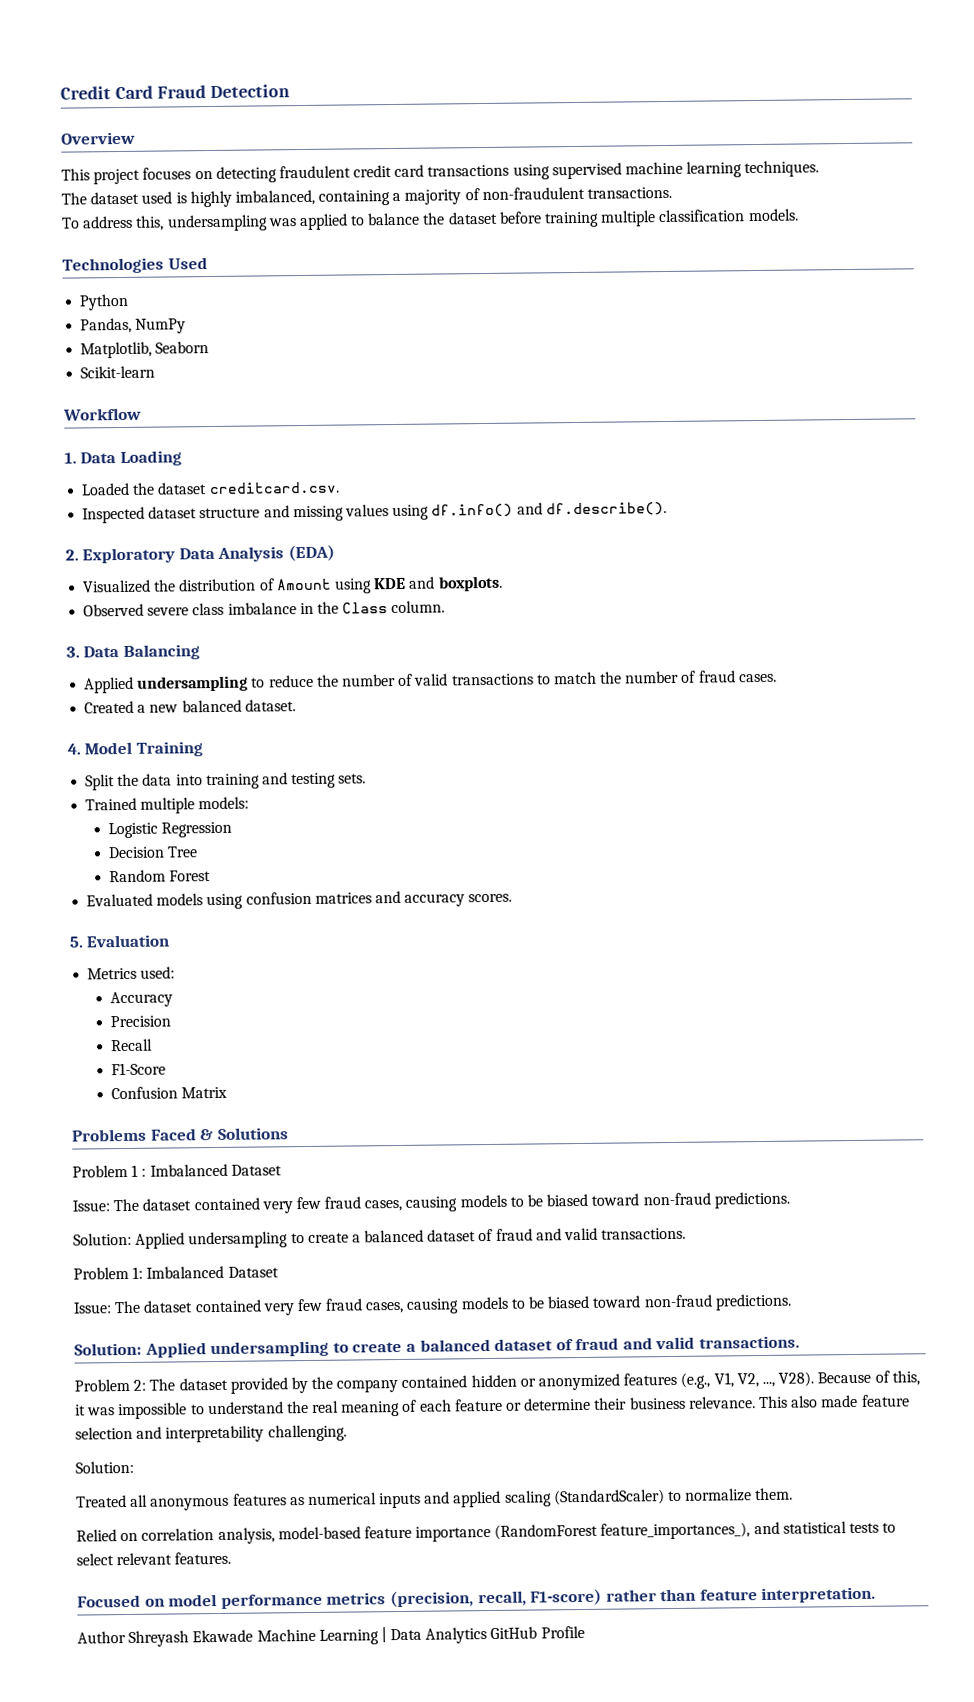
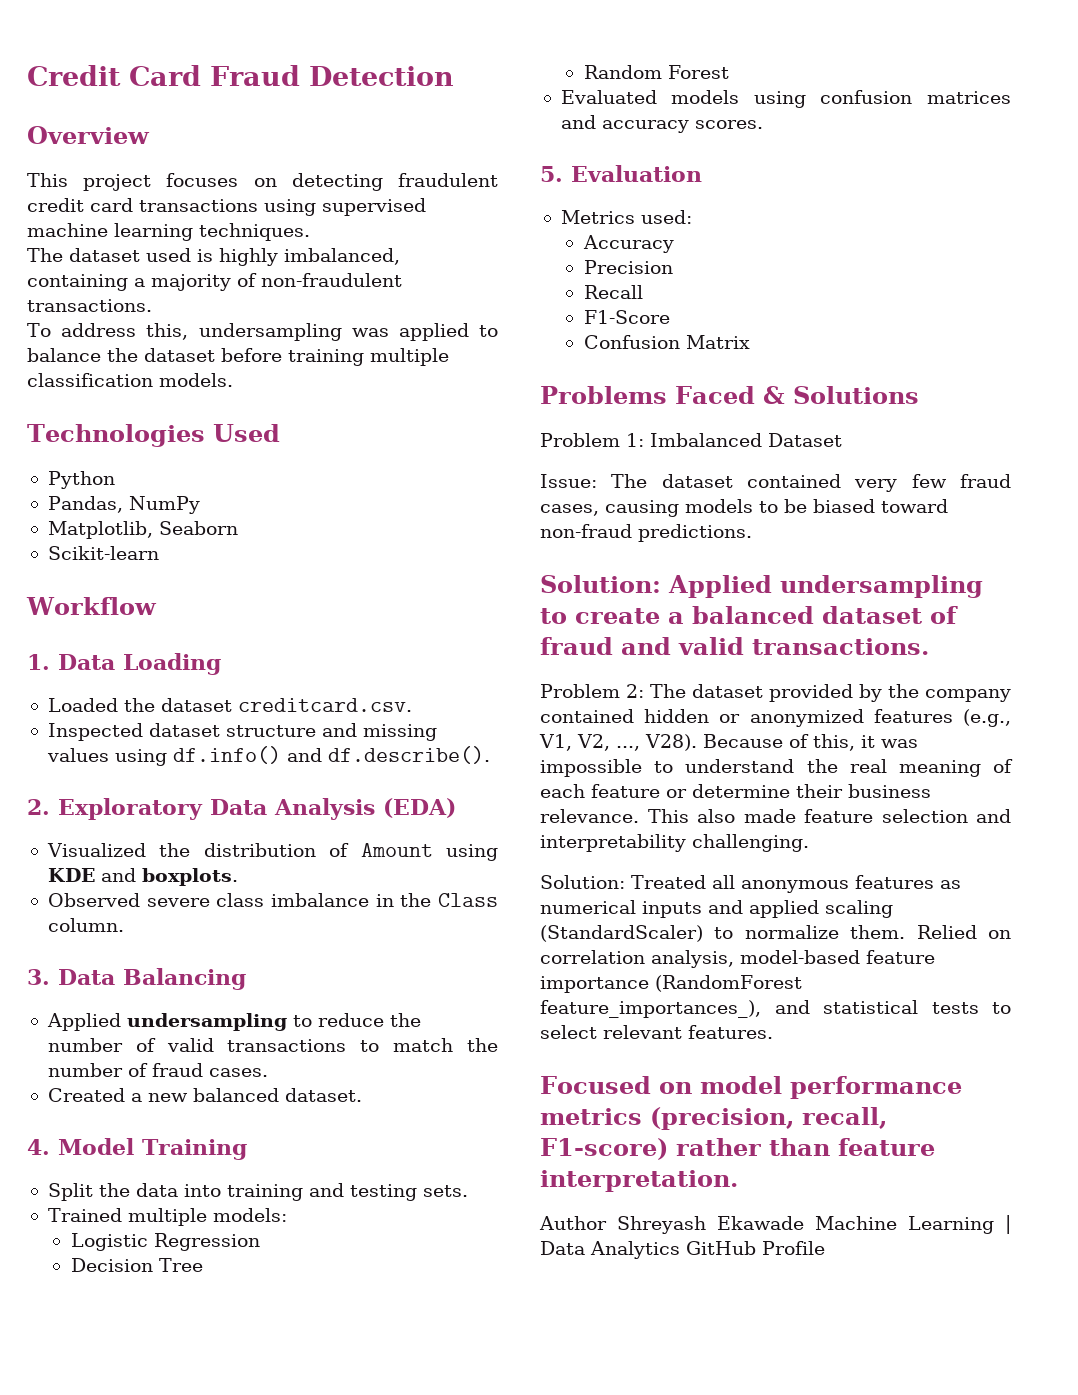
- Problem 1 : Imbalanced Dataset
- Issue: The dataset contained very few fraud cases, causing models to be biased toward non-fraud predictions.
- Solution: Applied undersampling to create a balanced dataset of fraud and valid transactions.
  This also made feature selection and interpretability challenging.
- Solution:
- Treated all anonymous features as numerical inputs and applied scaling (StandardScaler) to normalize them.
- Relied on correlation analysis, model-based feature importance (RandomForest feature_importances_), and statistical tests to select relevant features.
+ Solution: Treated all anonymous features as numerical inputs and applied scaling (StandardScaler) to normalize them. Relied on correlation analysis, model-based feature importance (RandomForest feature_importances_), and statistical tests to select relevant features.

